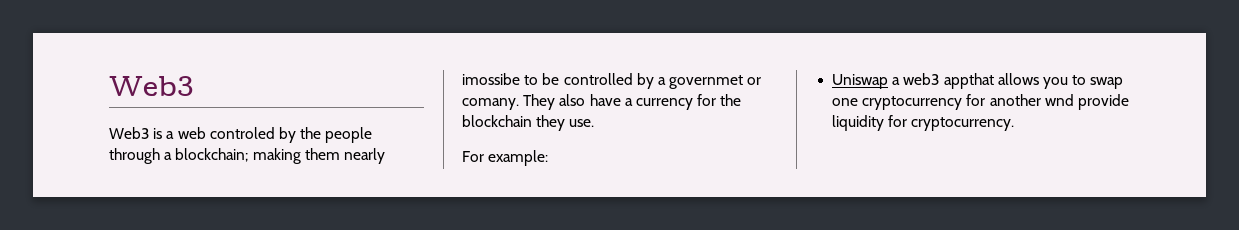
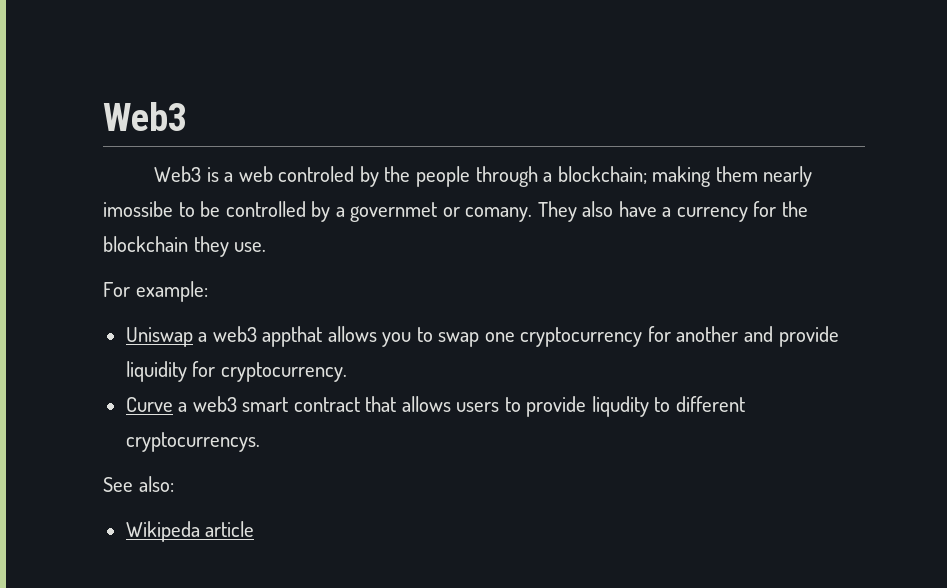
- Uniswap a web3 appthat allows you to swap one cryptocurrency for another wnd provide liquidity for cryptocurrency.
+ Uniswap a web3 appthat allows you to swap one cryptocurrency for another and provide liquidity for cryptocurrency.
+ Curve a web3 smart contract that allows users to provide liqudity to different cryptocurrencys.
+ See also:
+ Wikipeda article

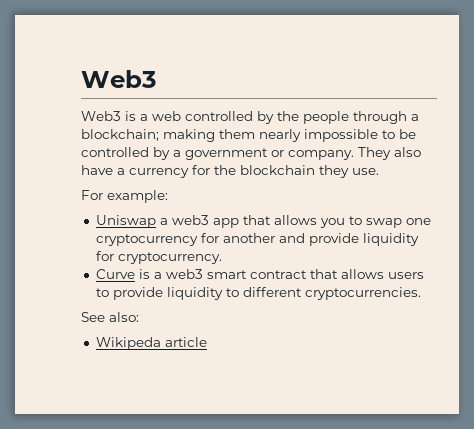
- Web3 is a web controled by the people through a blockchain; making them nearly imossibe to be controlled by a governmet or comany.
+ Web3 is a web controlled by the people through a blockchain; making them nearly impossible to be controlled by a government or company.
- Uniswap a web3 appthat allows you to swap one cryptocurrency for another and provide liquidity for cryptocurrency.
+ Uniswap a web3 app that allows you to swap one cryptocurrency for another and provide liquidity for cryptocurrency.
- Curve a web3 smart contract that allows users to provide liqudity to different cryptocurrencys.
+ Curve is a web3 smart contract that allows users to provide liquidity to different cryptocurrencies.

